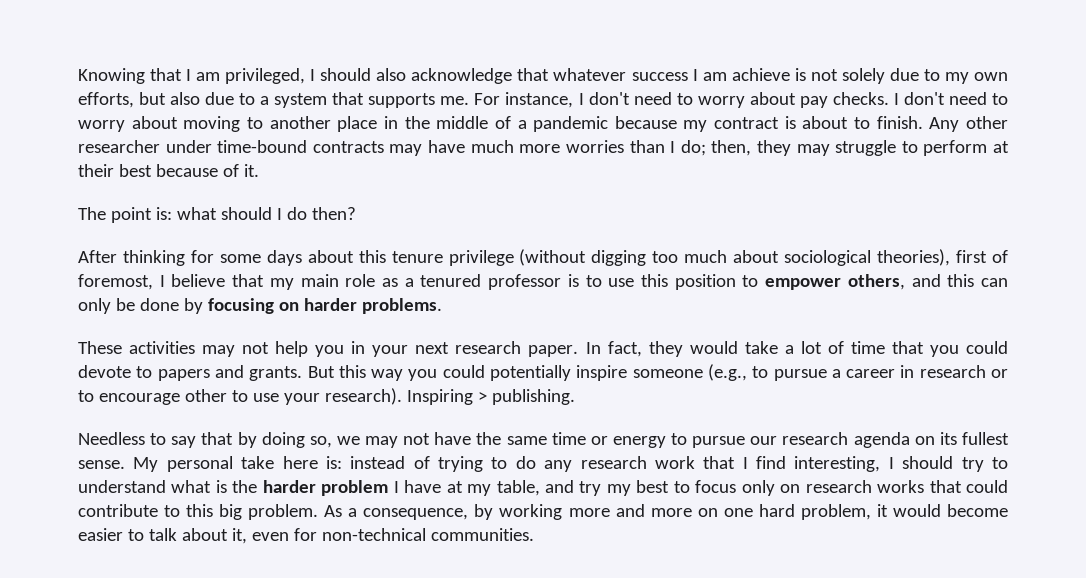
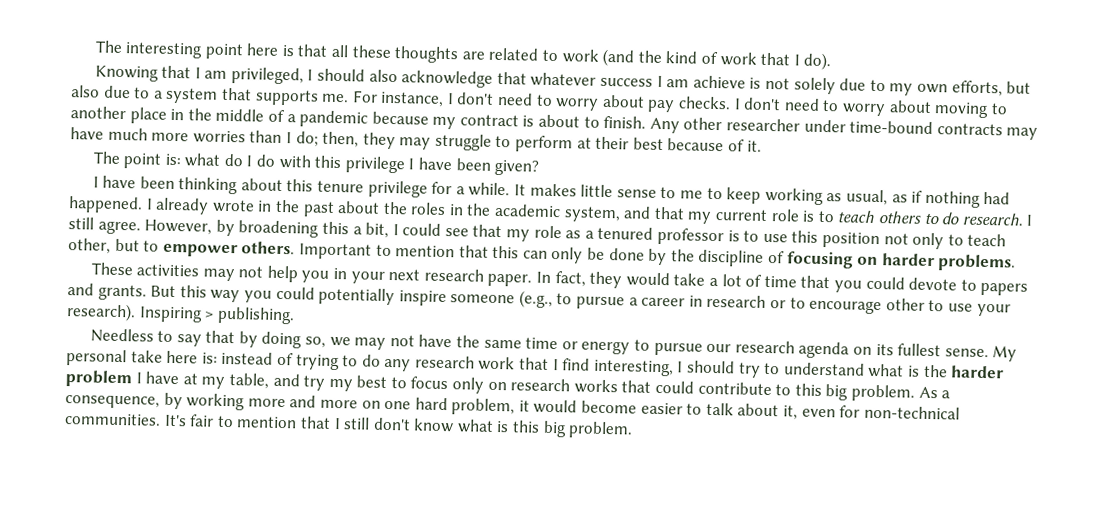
+ The interesting point here is that all these thoughts are related to work (and the kind of work that I do).
- The point is: what should I do then?
- After thinking for some days about this tenure privilege (without digging too much about sociological theories), first of foremost, I believe that my main role as a tenured professor is to use this position to empower others, and this can only be done by focusing on harder problems.
+ The point is: what do I do with this privilege I have been given?
+ I have been thinking about this tenure privilege for a while. It makes little sense to me to keep working as usual, as if nothing had happened. I already wrote in the past about the roles in the academic system, and that my current role is to teach others to do research. I still agree. However, by broadening this a bit, I could see that my role as a tenured professor is to use this position not only to teach other, but to empower others. Important to mention that this can only be done by the discipline of focusing on harder problems.
+ It's fair to mention that I still don't know what is this big problem.

